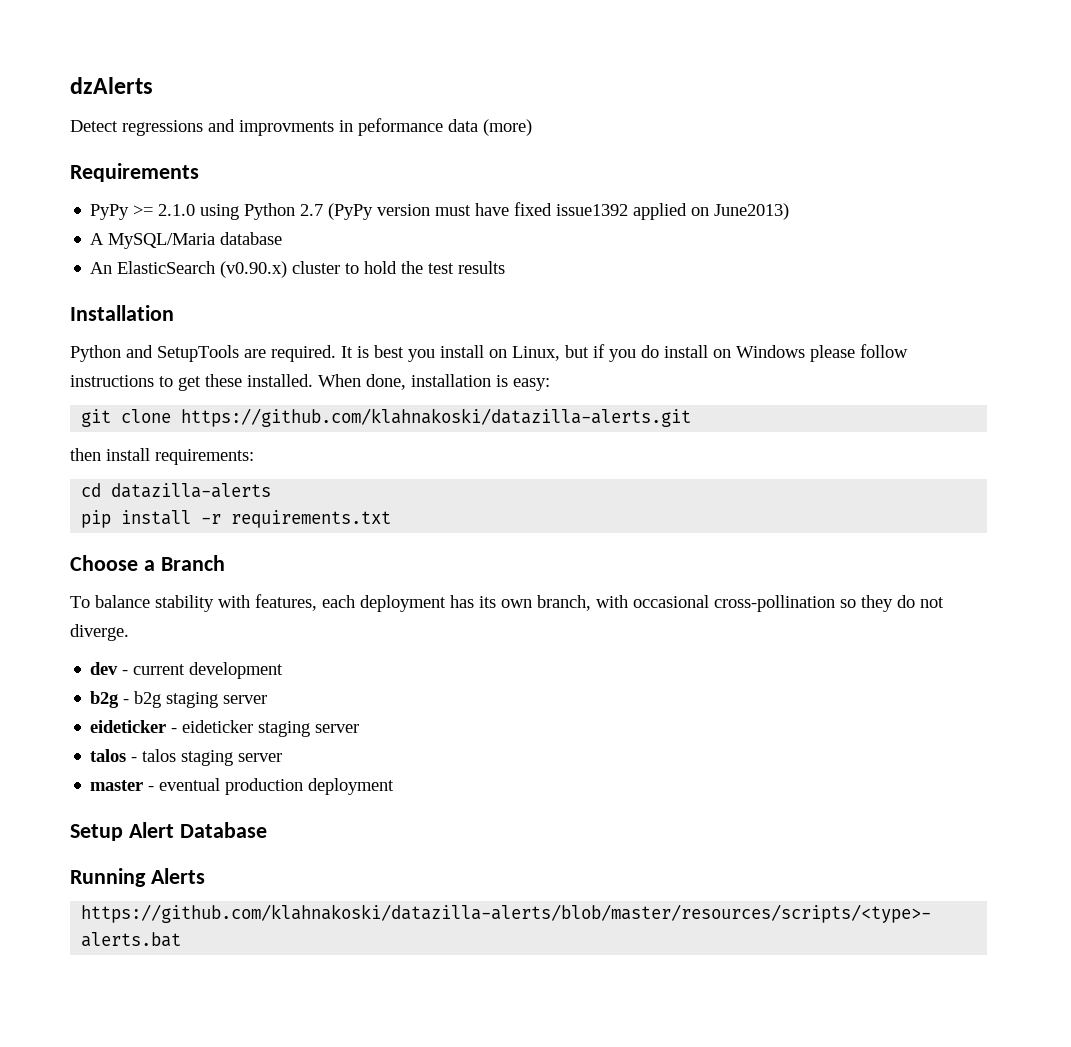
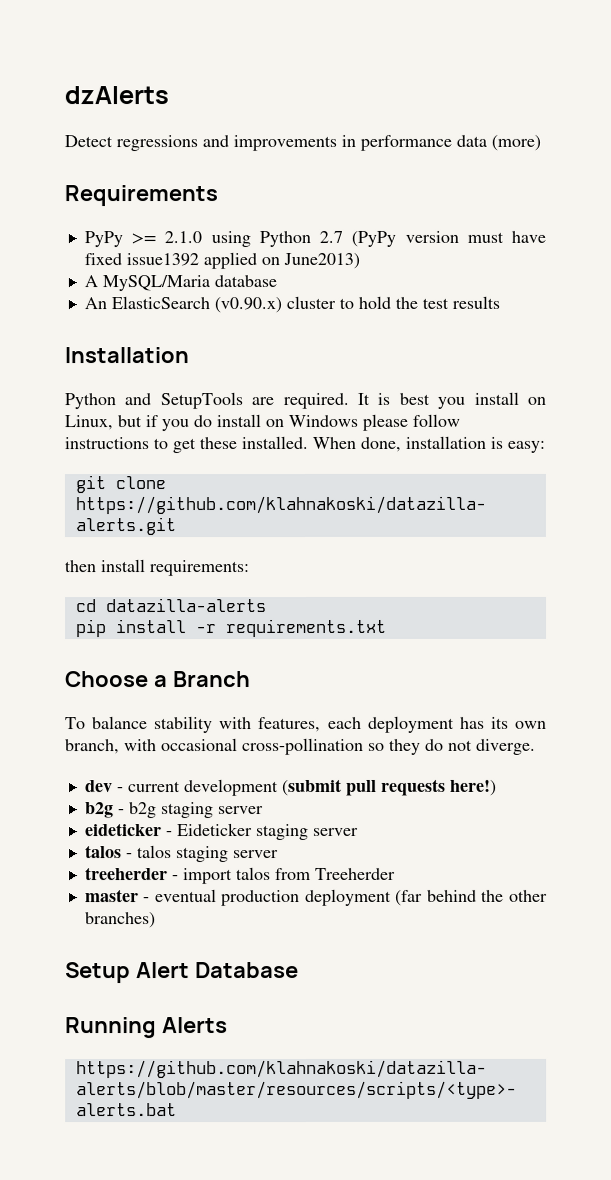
- Detect regressions and improvments in peformance data (more)
+ Detect regressions and improvements in performance data (more)
- dev - current development
+ dev - current development (submit pull requests here!)
- eideticker - eideticker staging server
+ eideticker - Eideticker staging server
+ treeherder - import talos from Treeherder
- master - eventual production deployment
+ master - eventual production deployment (far behind the other branches)

